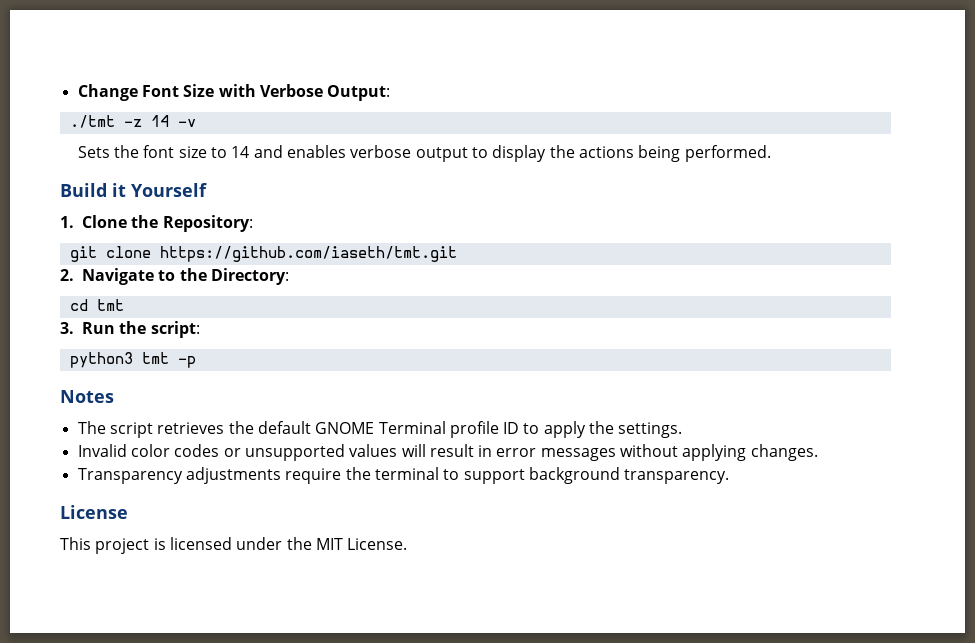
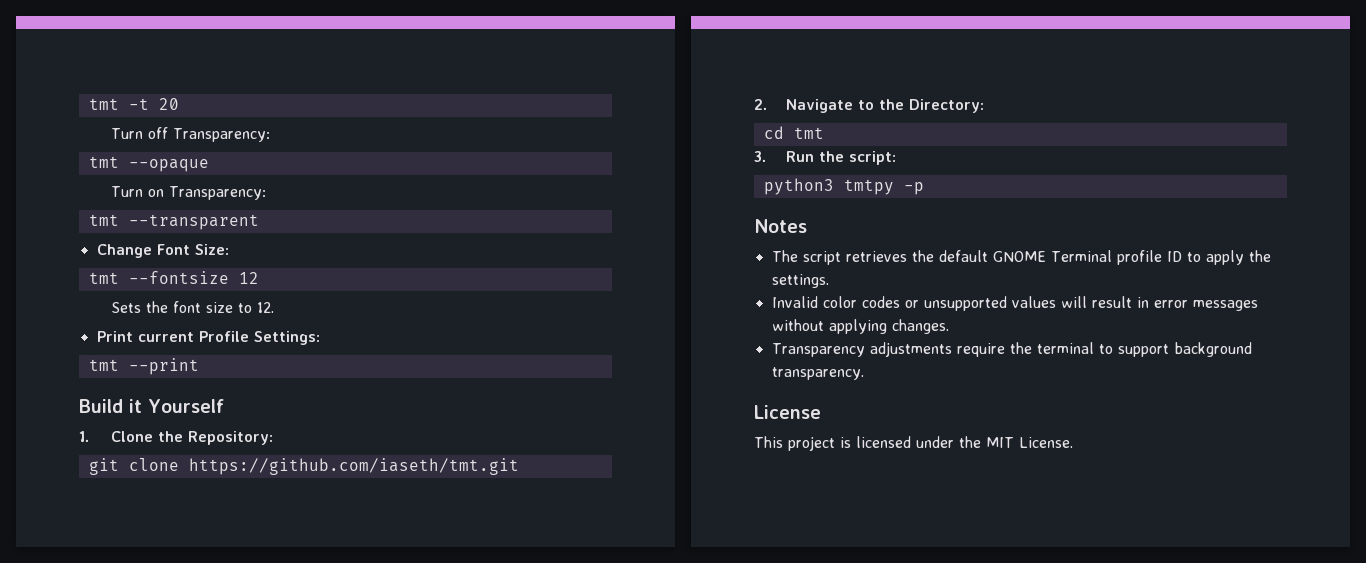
- Change Font Size with Verbose Output:
- ./tmt -z 14 -v
+ tmt -t 20
+ Turn off Transparency:
+ tmt --opaque
+ Turn on Transparency:
+ tmt --transparent
+ Change Font Size:
+ tmt --fontsize 12
- Sets the font size to 14 and enables verbose output to display the actions being performed.
+ Sets the font size to 12.
+ Print current Profile Settings:
+ tmt --print
- python3 tmt -p
+ python3 tmtpy -p

